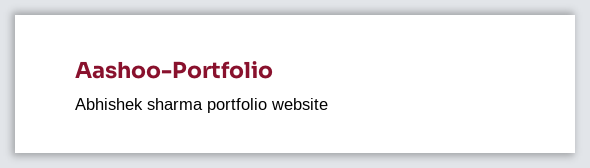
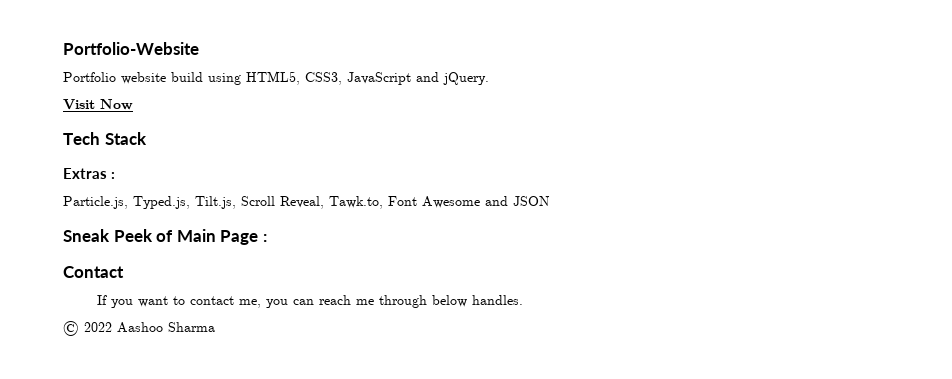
- Aashoo-Portfolio
- Abhishek sharma portfolio website
+ Portfolio-Website
+ Portfolio website build using HTML5, CSS3, JavaScript and jQuery.
+ Visit Now
+ Tech Stack
+ Extras :
+ Particle.js, Typed.js, Tilt.js, Scroll Reveal, Tawk.to, Font Awesome and JSON
+ Sneak Peek of Main Page :
+ Contact
+ If you want to contact me, you can reach me through below handles.
+ © 2022 Aashoo Sharma

